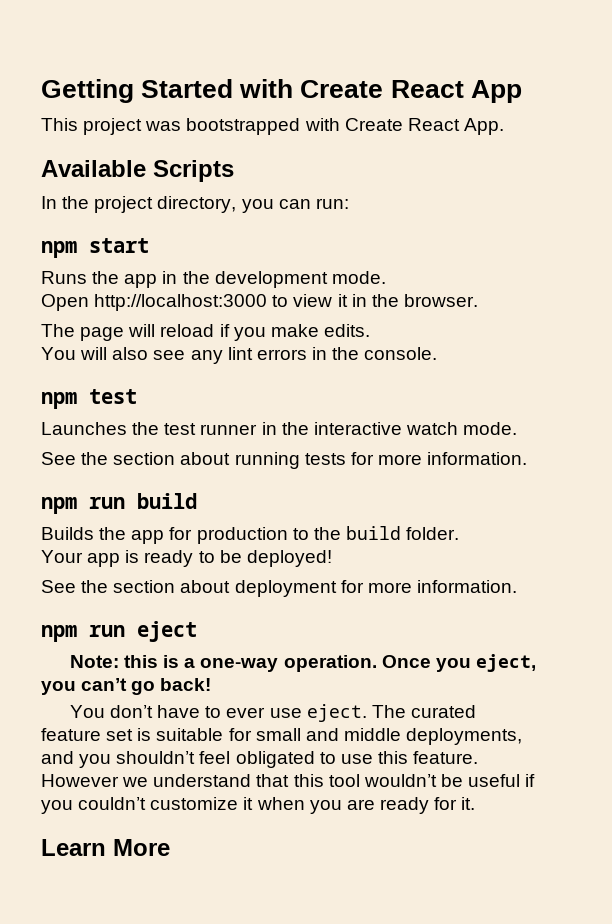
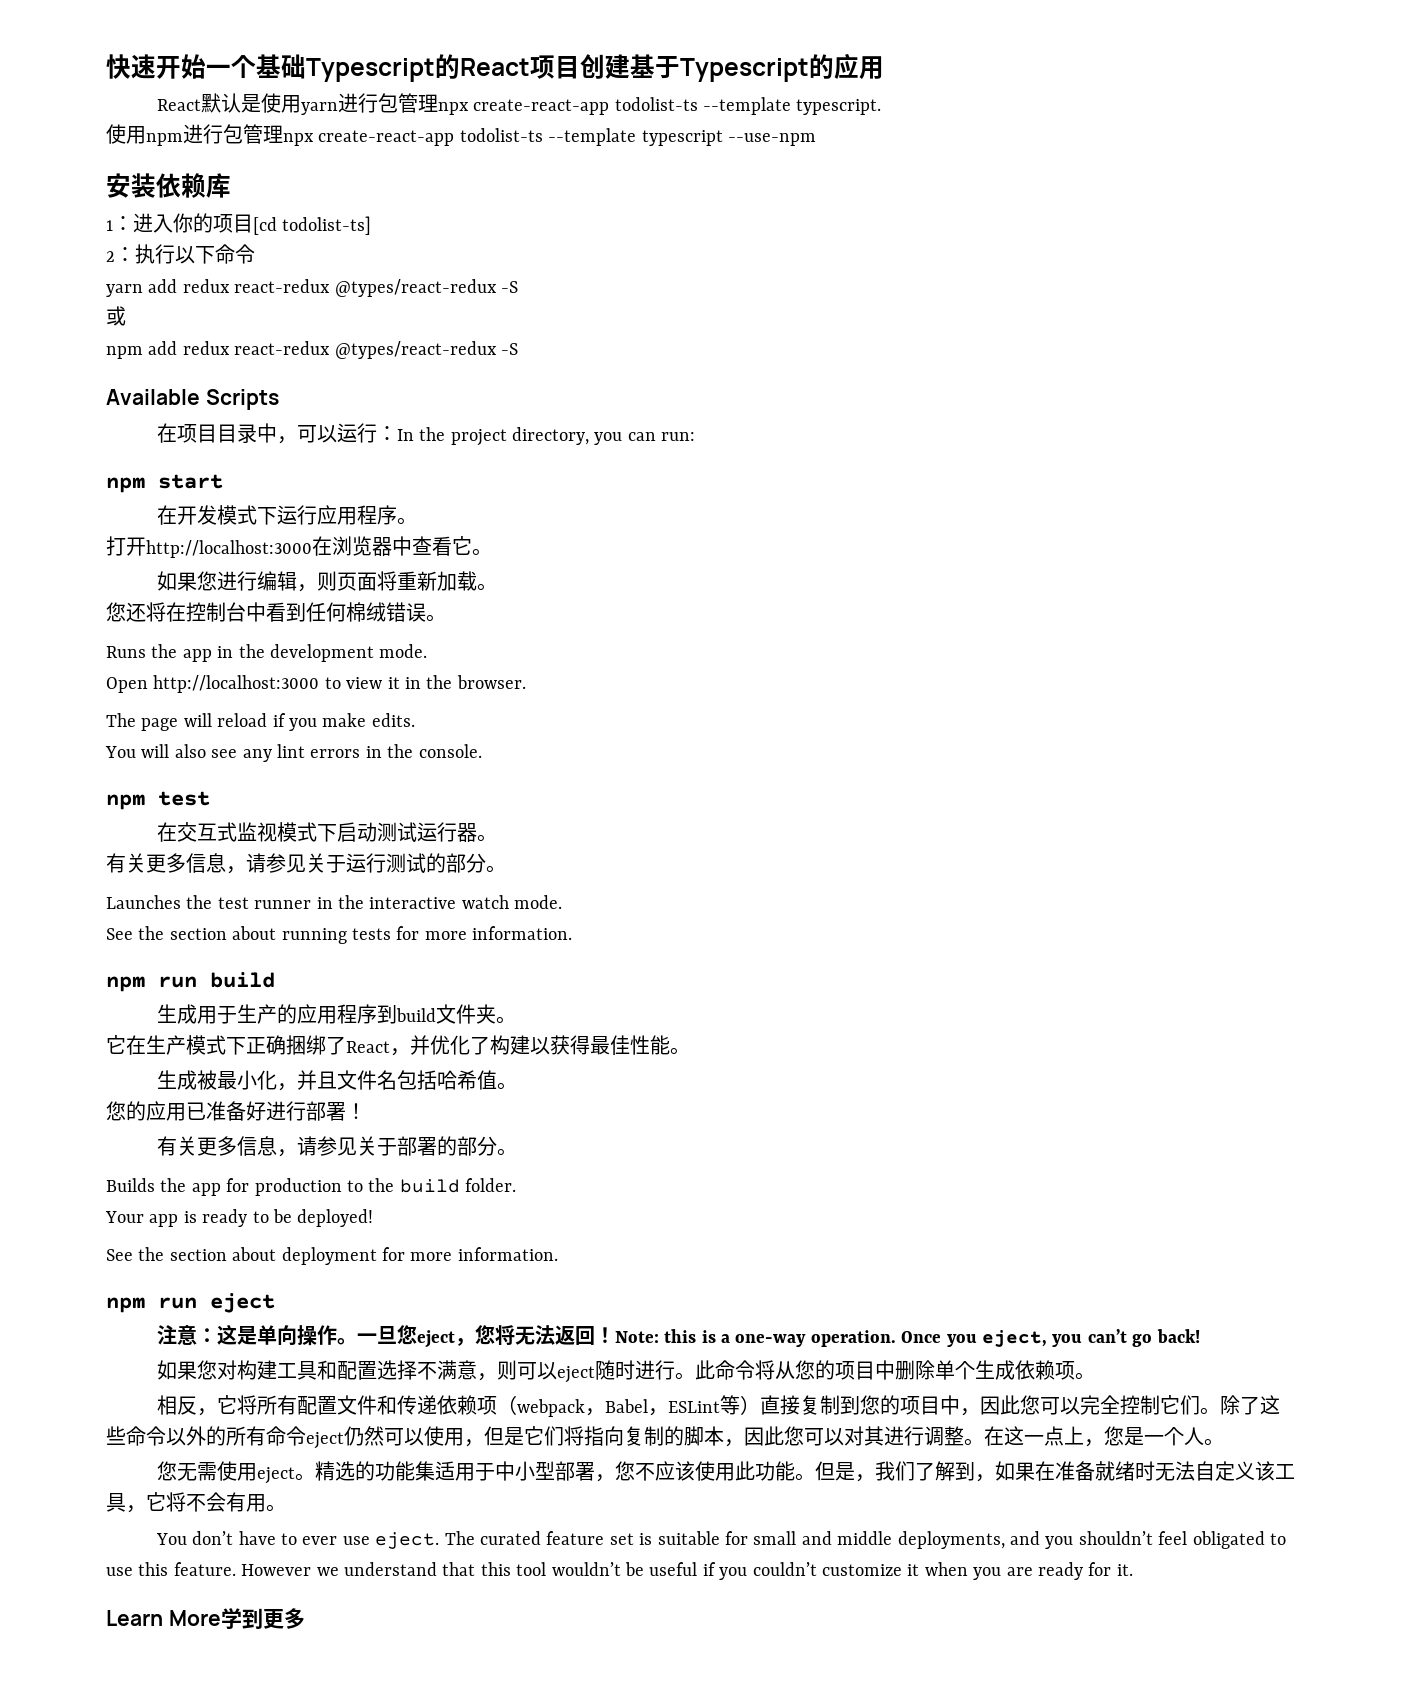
- Getting Started with Create React App
- This project was bootstrapped with Create React App.
+ 快速开始一个基础Typescript的React项目创建基于Typescript的应用
+ React默认是使用yarn进行包管理npx create-react-app todolist-ts --template typescript.
+ 使用npm进行包管理npx create-react-app todolist-ts --template typescript --use-npm
+ 安装依赖库
+ 1：进入你的项目[cd todolist-ts]
+ 2：执行以下命令
+ yarn add redux react-redux @types/react-redux -S
+ 或
+ npm add redux react-redux @types/react-redux -S
  Available Scripts
- In the project directory, you can run:
+ 在项目目录中，可以运行：In the project directory, you can run:
+ 在开发模式下运行应用程序。
+ 打开http://localhost:3000在浏览器中查看它。
+ 如果您进行编辑，则页面将重新加载。
+ 您还将在控制台中看到任何棉绒错误。
+ 在交互式监视模式下启动测试运行器。
+ 有关更多信息，请参见关于运行测试的部分。
+ 生成用于生产的应用程序到build文件夹。
+ 它在生产模式下正确捆绑了React，并优化了构建以获得最佳性能。
+ 生成被最小化，并且文件名包括哈希值。
+ 您的应用已准备好进行部署！
+ 有关更多信息，请参见关于部署的部分。
+ 注意：这是单向操作。一旦您eject，您将无法返回！
+ 如果您对构建工具和配置选择不满意，则可以eject随时进行。此命令将从您的项目中删除单个生成依赖项。
+ 相反，它将所有配置文件和传递依赖项（webpack，Babel，ESLint等）直接复制到您的项目中，因此您可以完全控制它们。除了这些命令以外的所有命令eject仍然可以使用，但是它们将指向复制的脚本，因此您可以对其进行调整。在这一点上，您是一个人。
+ 您无需使用eject。精选的功能集适用于中小型部署，您不应该使用此功能。但是，我们了解到，如果在准备就绪时无法自定义该工具，它将不会有用。
- Learn More
+ Learn More学到更多

